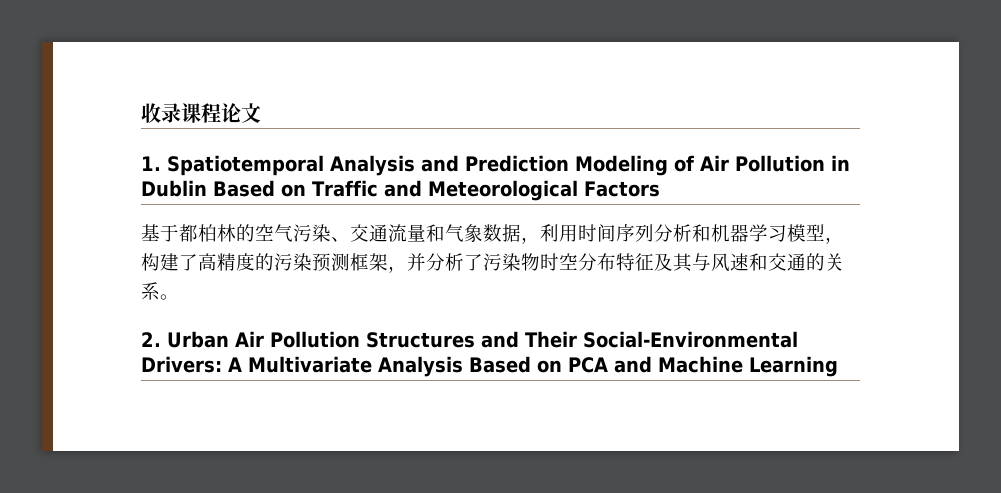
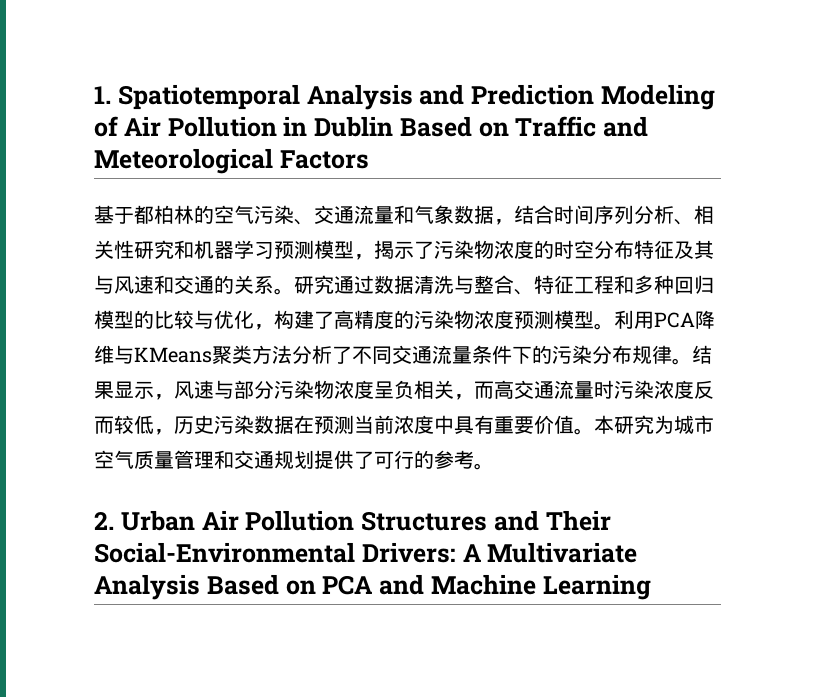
- 收录课程论文
- 基于都柏林的空气污染、交通流量和气象数据，利用时间序列分析和机器学习模型，构建了高精度的污染预测框架，并分析了污染物时空分布特征及其与风速和交通的关系。
+ 基于都柏林的空气污染、交通流量和气象数据，结合时间序列分析、相关性研究和机器学习预测模型，揭示了污染物浓度的时空分布特征及其与风速和交通的关系。研究通过数据清洗与整合、特征工程和多种回归模型的比较与优化，构建了高精度的污染物浓度预测模型。利用PCA降维与KMeans聚类方法分析了不同交通流量条件下的污染分布规律。结果显示，风速与部分污染物浓度呈负相关，而高交通流量时污染浓度反而较低，历史污染数据在预测当前浓度中具有重要价值。本研究为城市空气质量管理和交通规划提供了可行的参考。

